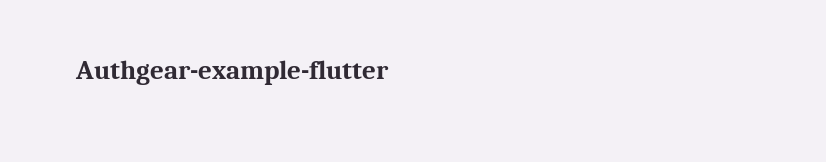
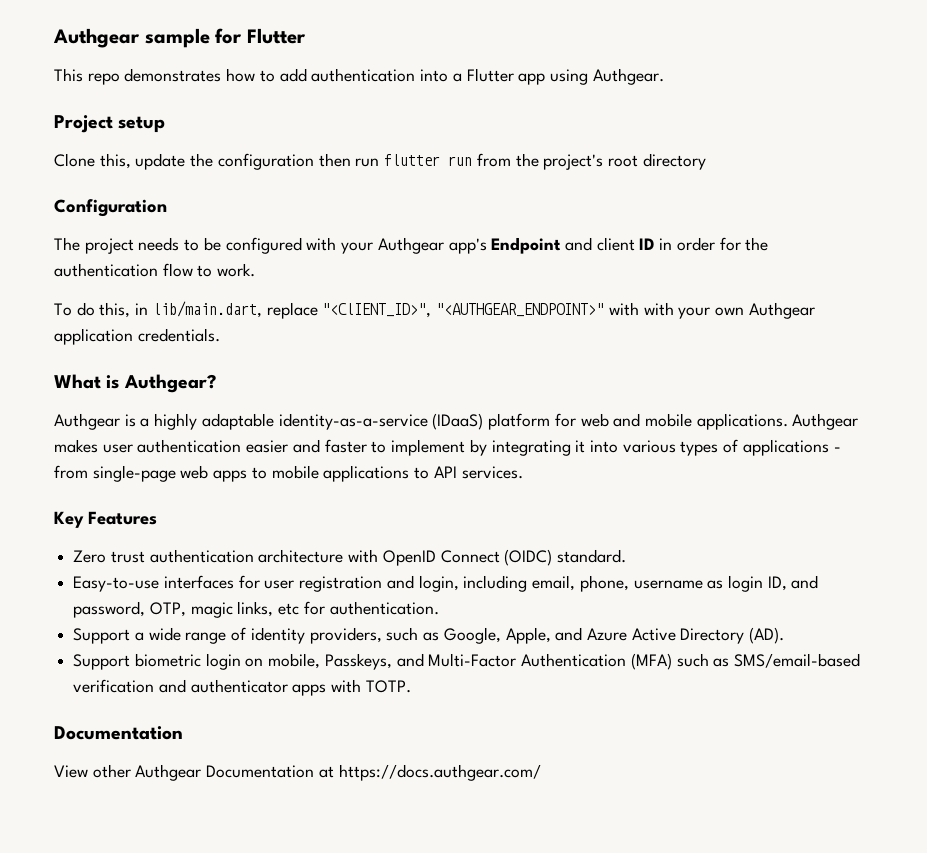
- Authgear-example-flutter
+ Authgear sample for Flutter
+ This repo demonstrates how to add authentication into a Flutter app using Authgear.
+ Project setup
+ Clone this, update the configuration then run flutter run from the project's root directory
+ Configuration
+ The project needs to be configured with your Authgear app's Endpoint and client ID in order for the authentication flow to work.
+ To do this, in lib/main.dart, replace "<ClIENT_ID>", "<AUTHGEAR_ENDPOINT>" with with your own Authgear application credentials.
+ What is Authgear?
+ Authgear is a highly adaptable identity-as-a-service (IDaaS) platform for web and mobile applications. Authgear makes user authentication easier and faster to implement by integrating it into various types of applications - from single-page web apps to mobile applications to API services.
+ Key Features
+ Zero trust authentication architecture with OpenID Connect (OIDC) standard.
+ Easy-to-use interfaces for user registration and login, including email, phone, username as login ID, and password, OTP, magic links, etc for authentication.
+ Support a wide range of identity providers, such as Google, Apple, and Azure Active Directory (AD).
+ Support biometric login on mobile, Passkeys, and Multi-Factor Authentication (MFA) such as SMS/email-based verification and authenticator apps with TOTP.
+ Documentation
+ View other Authgear Documentation at https://docs.authgear.com/

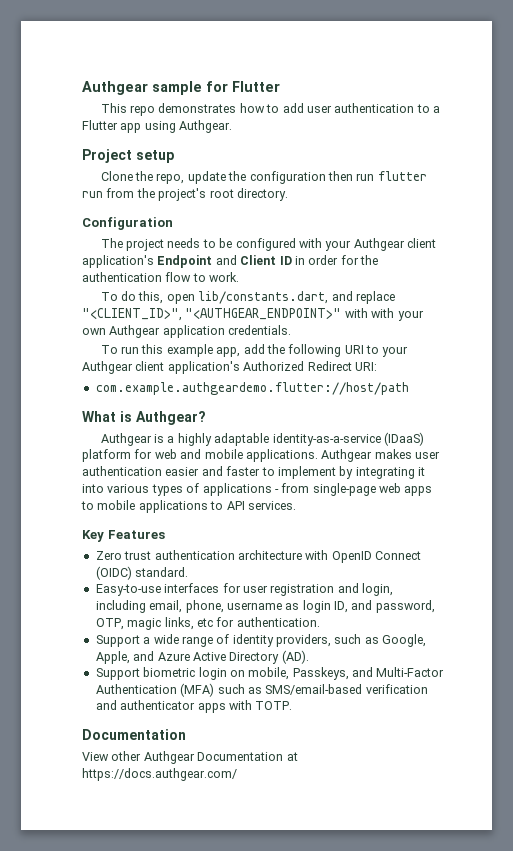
- This repo demonstrates how to add authentication into a Flutter app using Authgear.
+ This repo demonstrates how to add user authentication to a Flutter app using Authgear.
- Clone this, update the configuration then run flutter run from the project's root directory
+ Clone the repo, update the configuration then run flutter run from the project's root directory.
- The project needs to be configured with your Authgear app's Endpoint and client ID in order for the authentication flow to work.
+ The project needs to be configured with your Authgear client application's Endpoint and Client ID in order for the authentication flow to work.
- To do this, in lib/main.dart, replace "<ClIENT_ID>", "<AUTHGEAR_ENDPOINT>" with with your own Authgear application credentials.
+ To do this, open lib/constants.dart, and replace "<CLIENT_ID>", "<AUTHGEAR_ENDPOINT>" with with your own Authgear application credentials.
+ To run this example app, add the following URI to your Authgear client application's Authorized Redirect URI:
+ com.example.authgeardemo.flutter://host/path

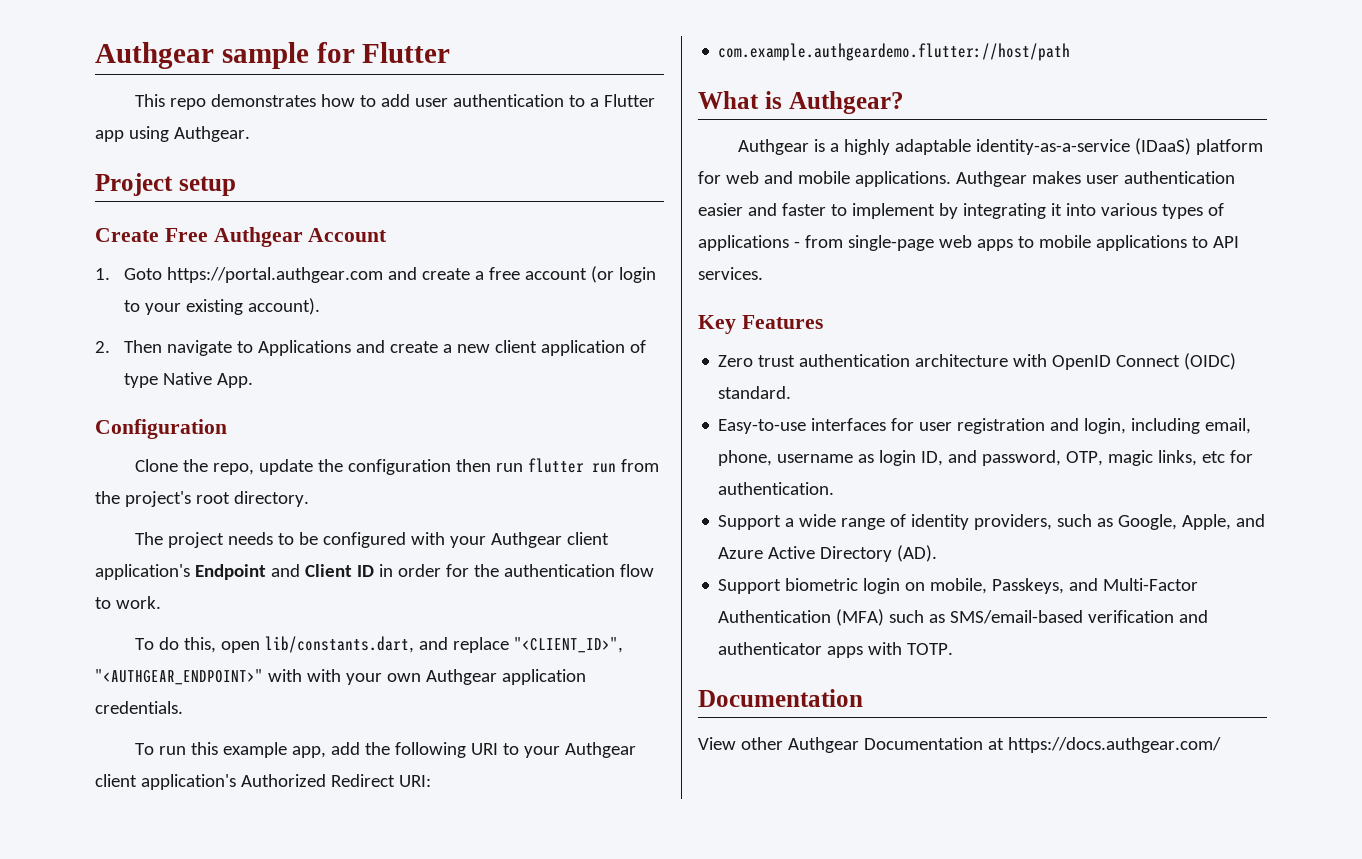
+ Create Free Authgear Account
+ 1. Goto https://portal.authgear.com and create a free account (or login to your existing account).
+ 2. Then navigate to Applications and create a new client application of type Native App.
+ Configuration
- Configuration

